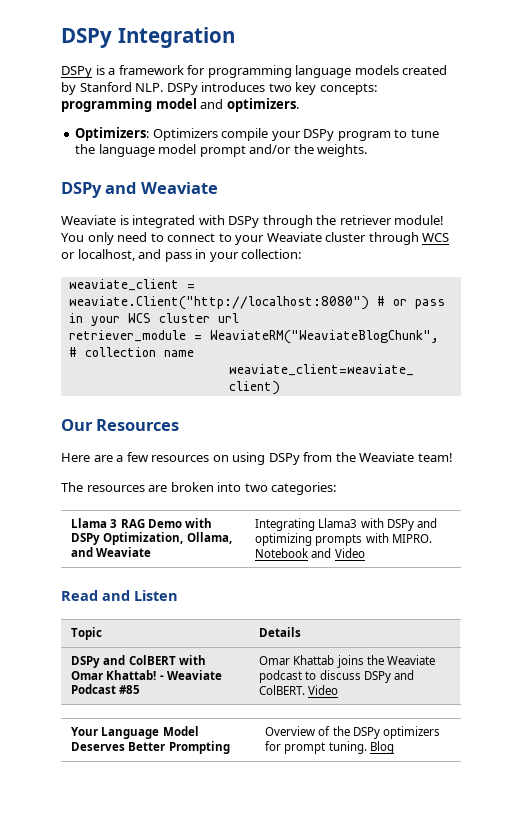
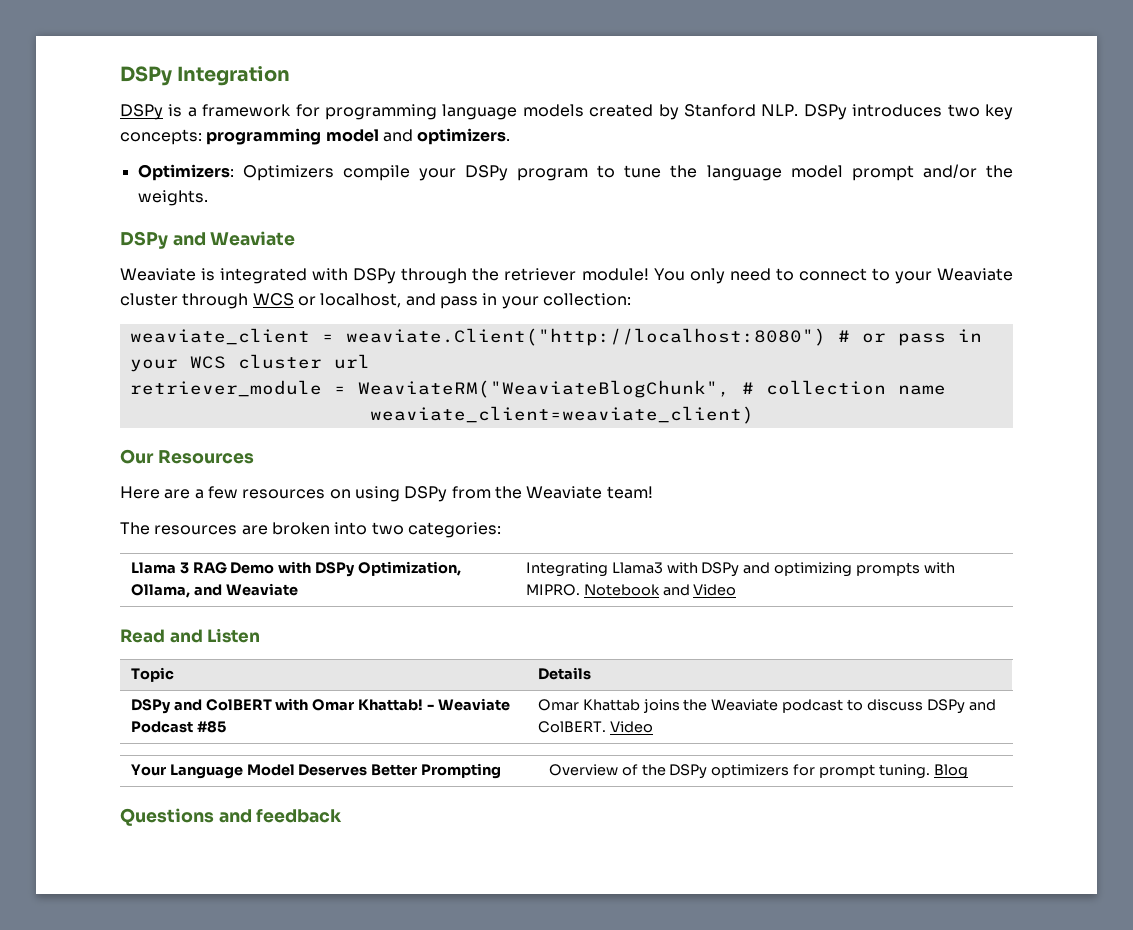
+ Questions and feedback

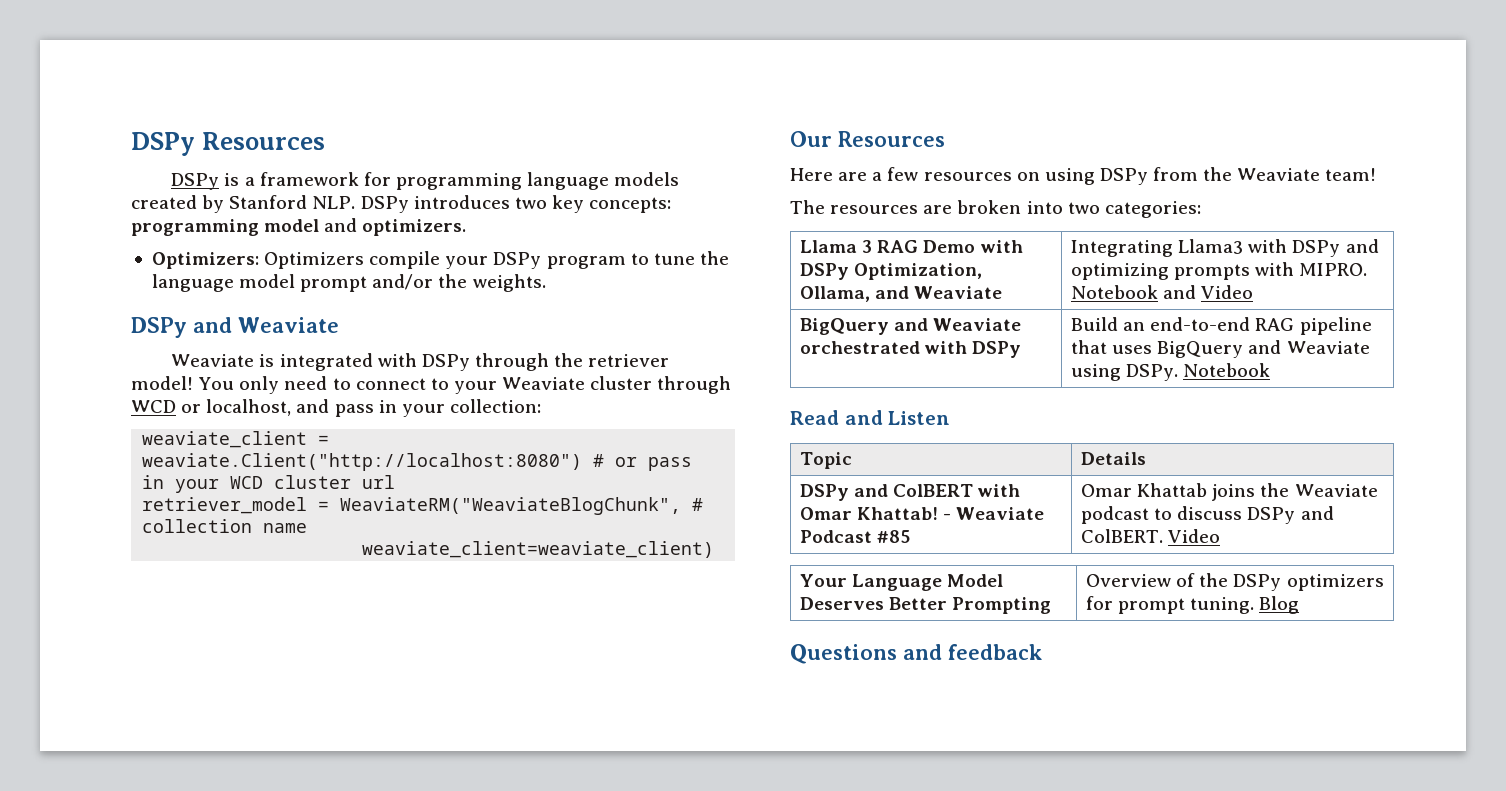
- DSPy Integration
+ DSPy Resources
- Weaviate is integrated with DSPy through the retriever module!
+ Weaviate is integrated with DSPy through the retriever model!
- You only need to connect to your Weaviate cluster through WCS or localhost, and pass in your collection:
+ You only need to connect to your Weaviate cluster through WCD or localhost, and pass in your collection:
- weaviate_client = weaviate.Client("http://localhost:8080") # or pass in your WCS cluster url
+ weaviate_client = weaviate.Client("http://localhost:8080") # or pass in your WCD cluster url
- retriever_module = WeaviateRM("WeaviateBlogChunk", # collection name
+ retriever_model = WeaviateRM("WeaviateBlogChunk", # collection name
+ BigQuery and Weaviate orchestrated with DSPy | Build an end-to-end RAG pipeline that uses BigQuery and Weaviate using DSPy. Notebook

